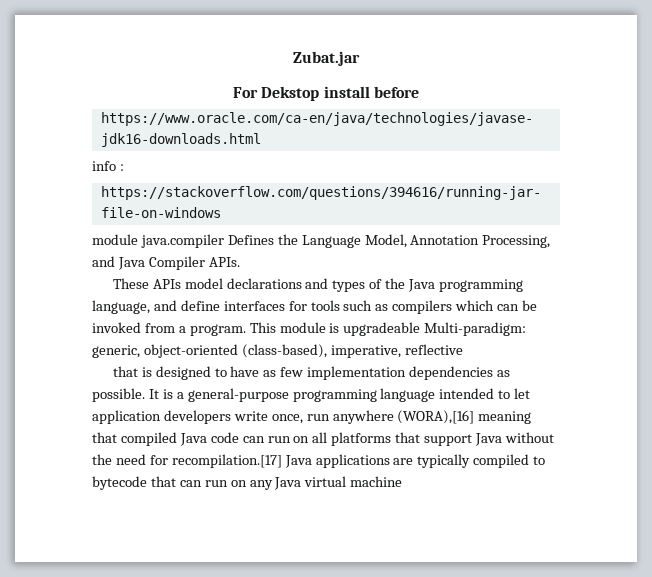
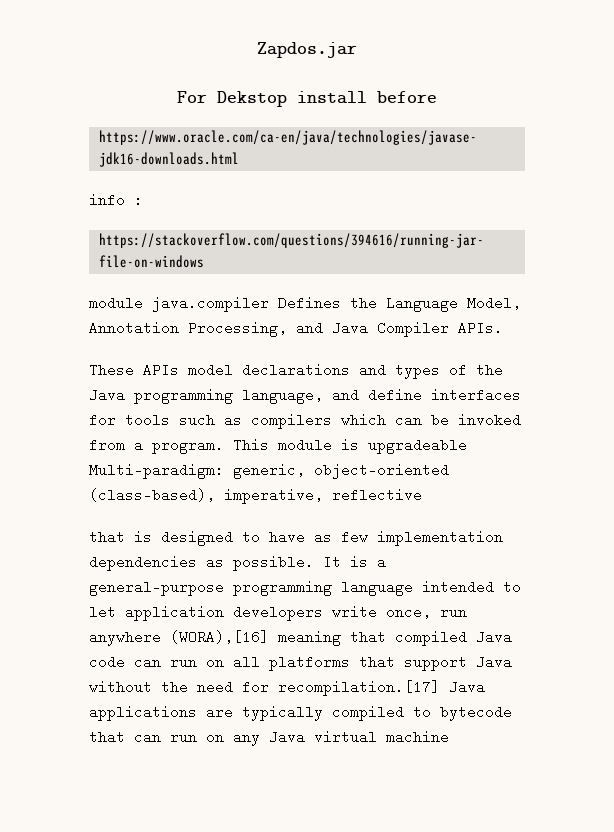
- Zubat.jar
+ Zapdos.jar

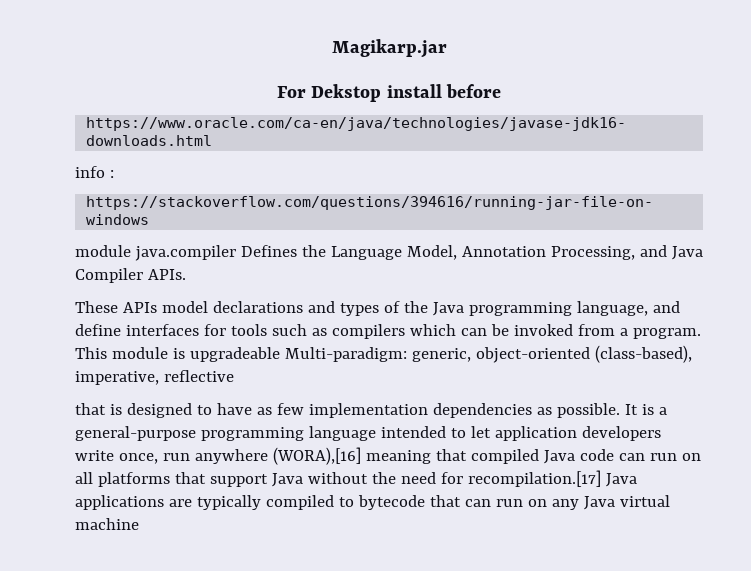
- Zapdos.jar
+ Magikarp.jar

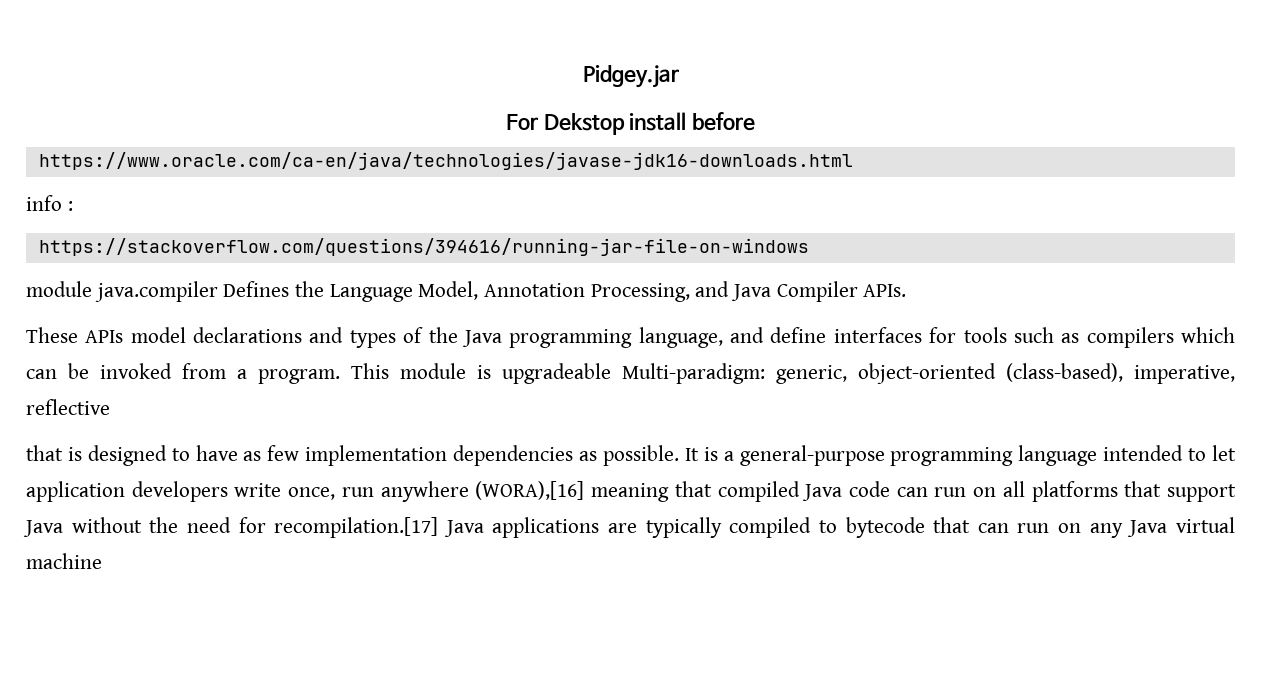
- Magikarp.jar
+ Pidgey.jar

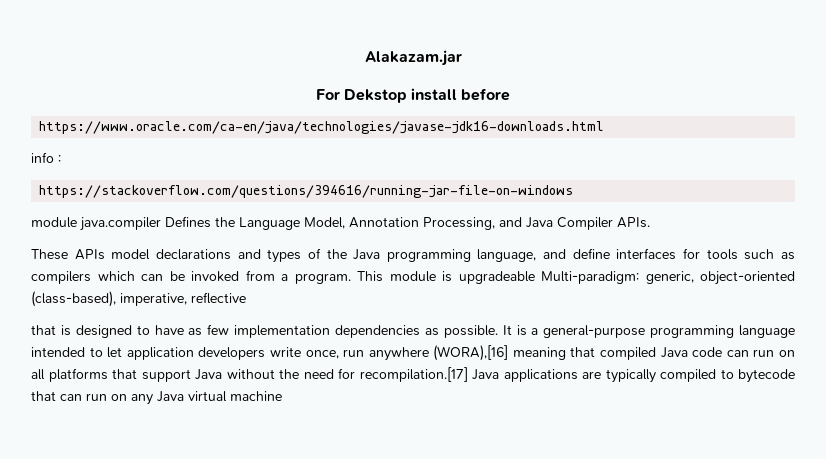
- Pidgey.jar
+ Alakazam.jar

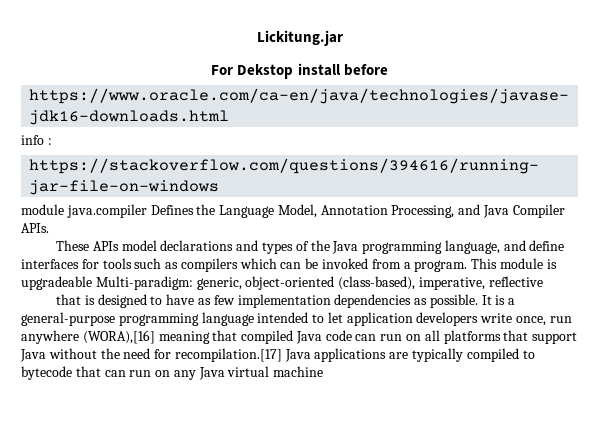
- Alakazam.jar
+ Lickitung.jar

